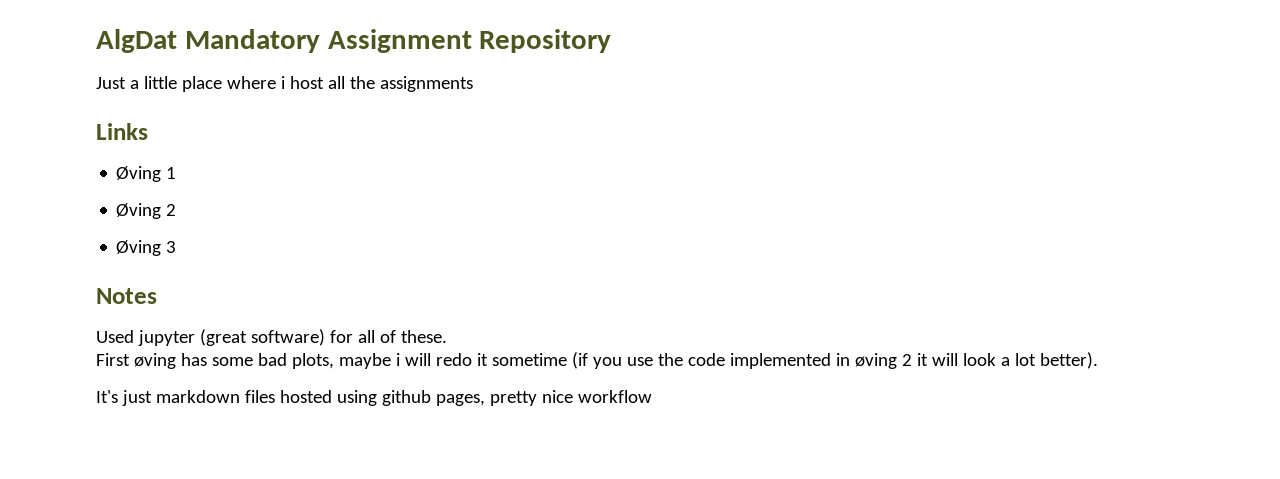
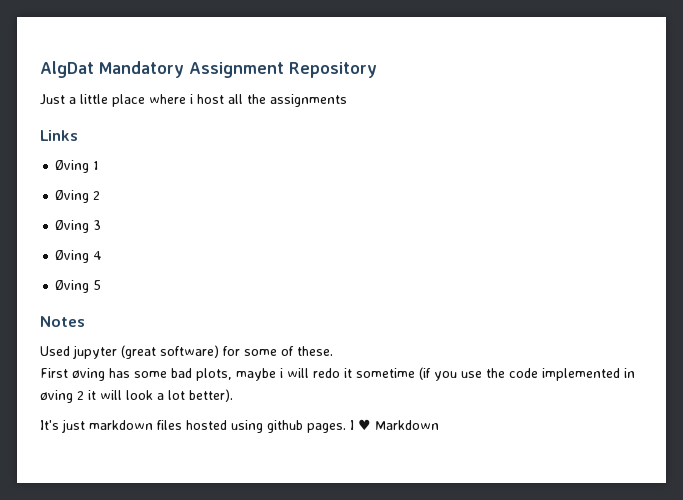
+ Øving 4
+ Øving 5
- Used jupyter (great software) for all of these.
+ Used jupyter (great software) for some of these.
- It's just markdown files hosted using github pages, pretty nice workflow
+ It's just markdown files hosted using github pages. I ♥ Markdown

